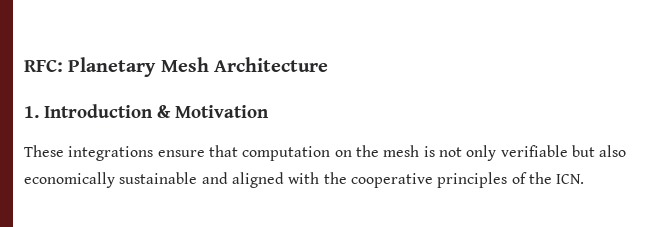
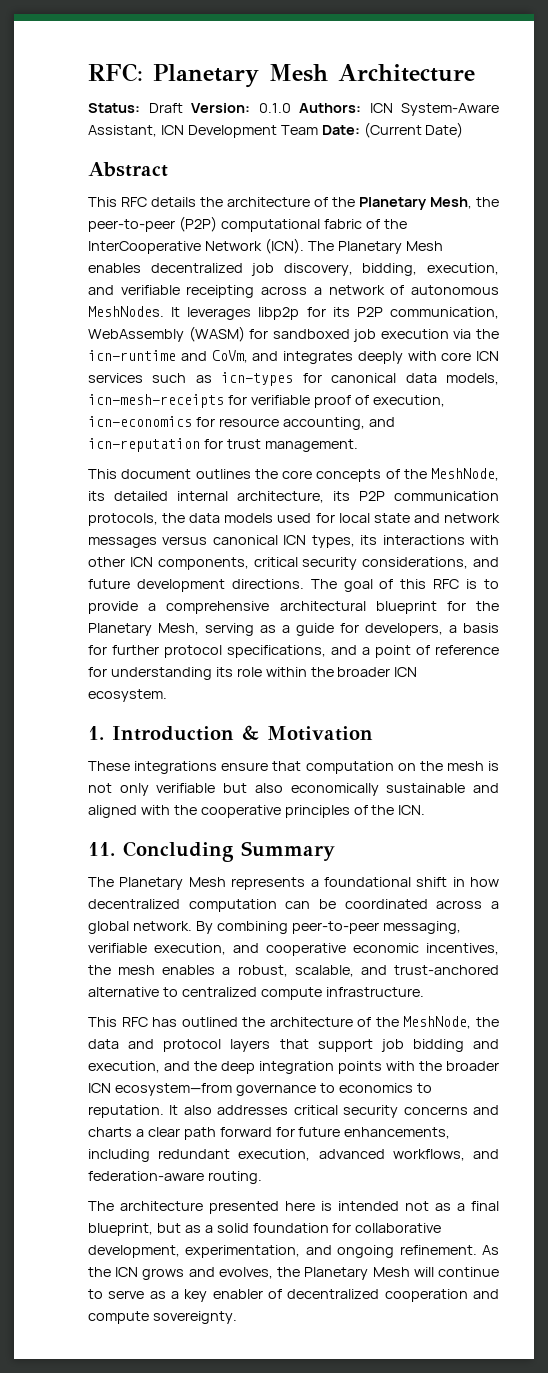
+ Status: Draft Version: 0.1.0 Authors: ICN System-Aware Assistant, ICN Development Team Date: (Current Date)
+ Abstract
+ This RFC details the architecture of the Planetary Mesh, the peer-to-peer (P2P) computational fabric of the InterCooperative Network (ICN). The Planetary Mesh enables decentralized job discovery, bidding, execution, and verifiable receipting across a network of autonomous MeshNodes. It leverages libp2p for its P2P communication, WebAssembly (WASM) for sandboxed job execution via the icn-runtime and CoVm, and integrates deeply with core ICN services such as icn-types for canonical data models, icn-mesh-receipts for verifiable proof of execution, icn-economics for resource accounting, and icn-reputation for trust management.
+ This document outlines the core concepts of the MeshNode, its detailed internal architecture, its P2P communication protocols, the data models used for local state and network messages versus canonical ICN types, its interactions with other ICN components, critical security considerations, and future development directions. The goal of this RFC is to provide a comprehensive architectural blueprint for the Planetary Mesh, serving as a guide for developers, a basis for further protocol specifications, and a point of reference for understanding its role within the broader ICN ecosystem.
+ 11. Concluding Summary
+ The Planetary Mesh represents a foundational shift in how decentralized computation can be coordinated across a global network. By combining peer-to-peer messaging, verifiable execution, and cooperative economic incentives, the mesh enables a robust, scalable, and trust-anchored alternative to centralized compute infrastructure.
+ This RFC has outlined the architecture of the MeshNode, the data and protocol layers that support job bidding and execution, and the deep integration points with the broader ICN ecosystem—from governance to economics to reputation. It also addresses critical security concerns and charts a clear path forward for future enhancements, including redundant execution, advanced workflows, and federation-aware routing.
+ The architecture presented here is intended not as a final blueprint, but as a solid foundation for collaborative development, experimentation, and ongoing refinement. As the ICN grows and evolves, the Planetary Mesh will continue to serve as a key enabler of decentralized cooperation and compute sovereignty.

